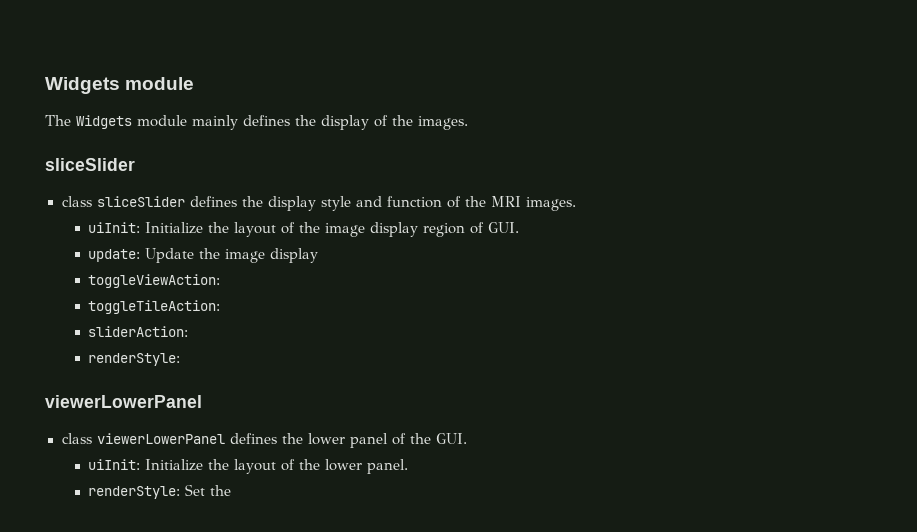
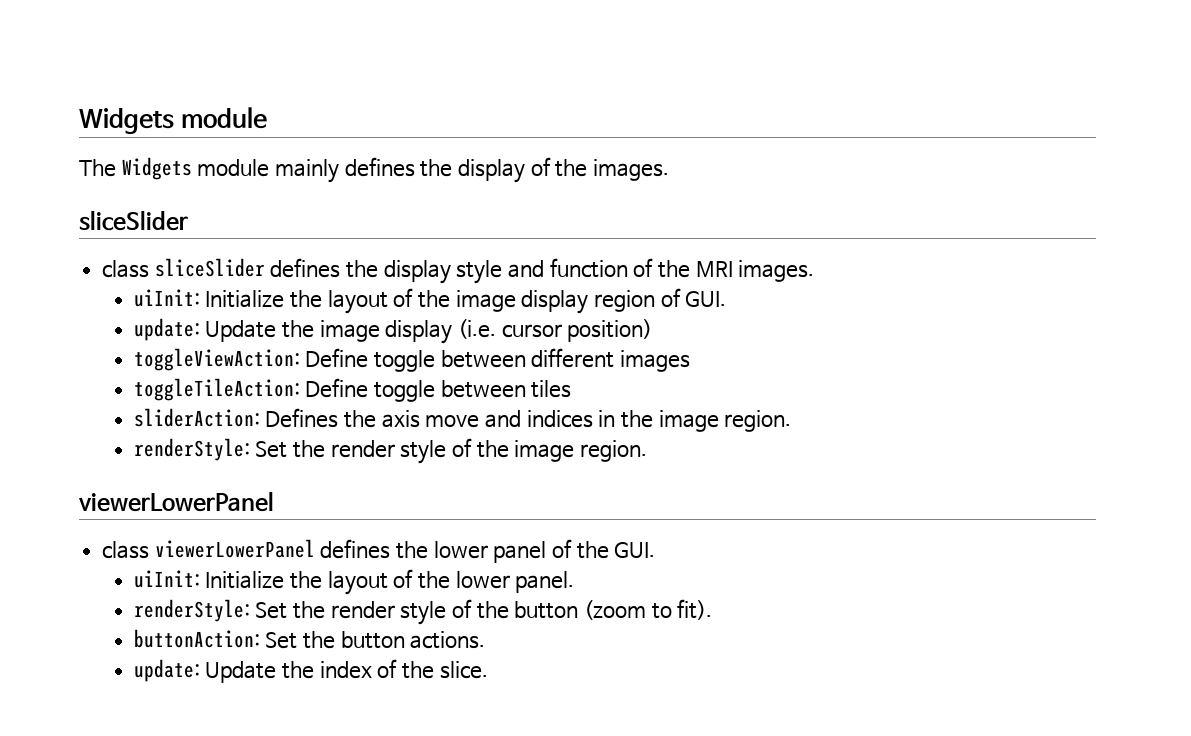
- update: Update the image display
- toggleViewAction:
- toggleTileAction:
- sliderAction:
- renderStyle:
+ update: Update the image display (i.e. cursor position)
+ toggleViewAction: Define toggle between different images
+ toggleTileAction: Define toggle between tiles
+ sliderAction: Defines the axis move and indices in the image region.
+ renderStyle: Set the render style of the image region.
- renderStyle: Set the
+ renderStyle: Set the render style of the button (zoom to fit).
+ buttonAction: Set the button actions.
+ update: Update the index of the slice.

